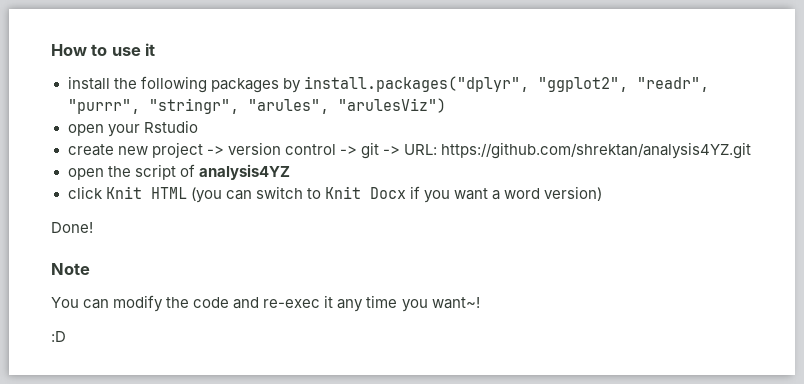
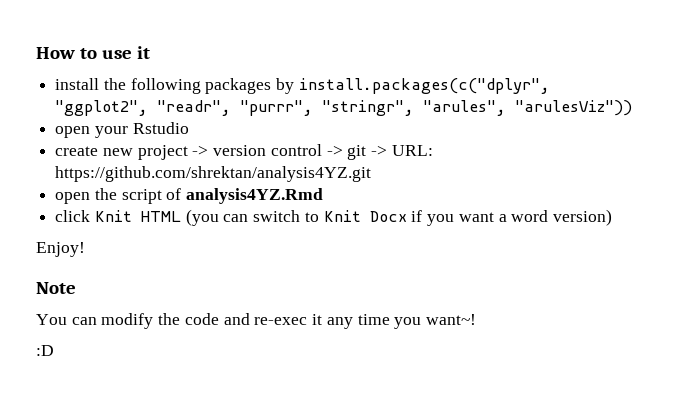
- install the following packages by install.packages("dplyr", "ggplot2", "readr", "purrr", "stringr", "arules", "arulesViz")
+ install the following packages by install.packages(c("dplyr", "ggplot2", "readr", "purrr", "stringr", "arules", "arulesViz"))
- open the script of analysis4YZ
+ open the script of analysis4YZ.Rmd
- Done!
+ Enjoy!

